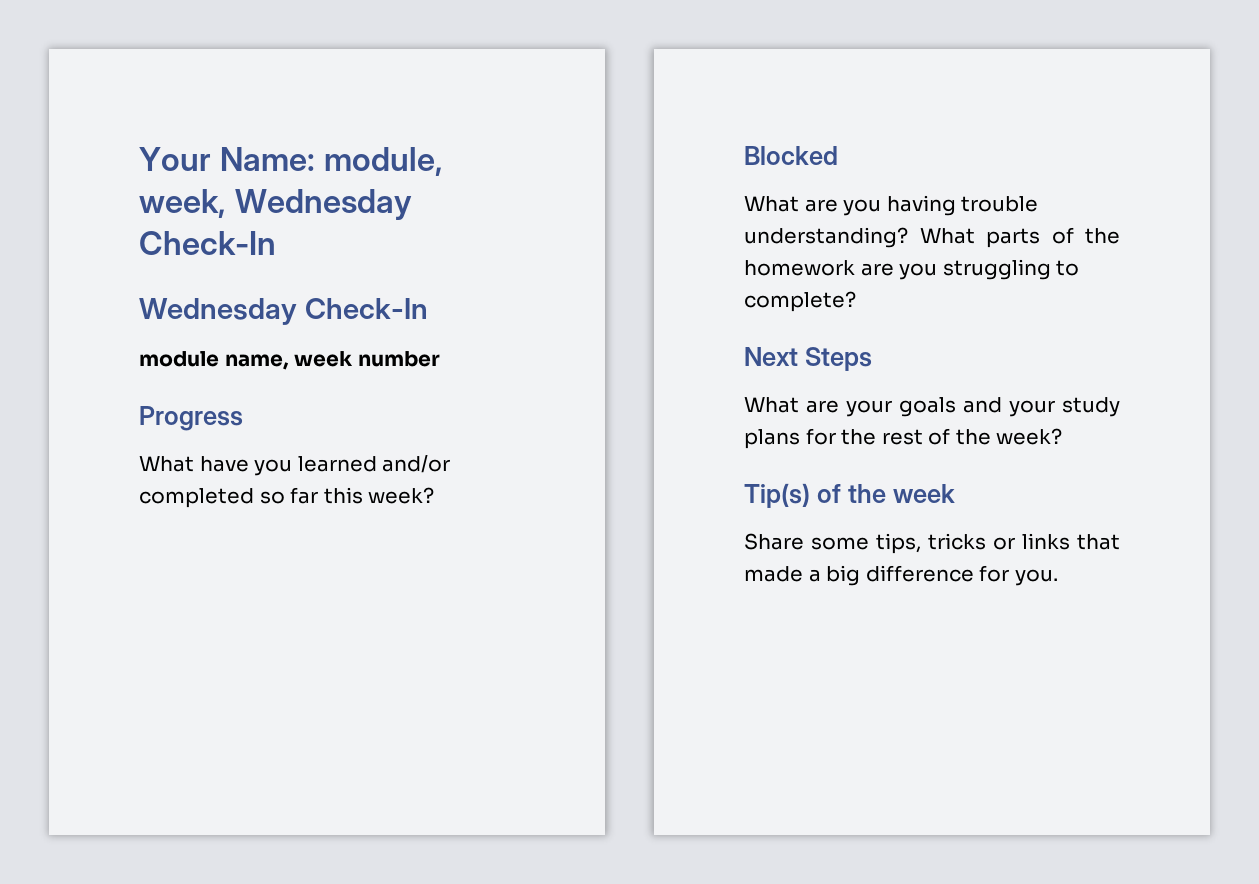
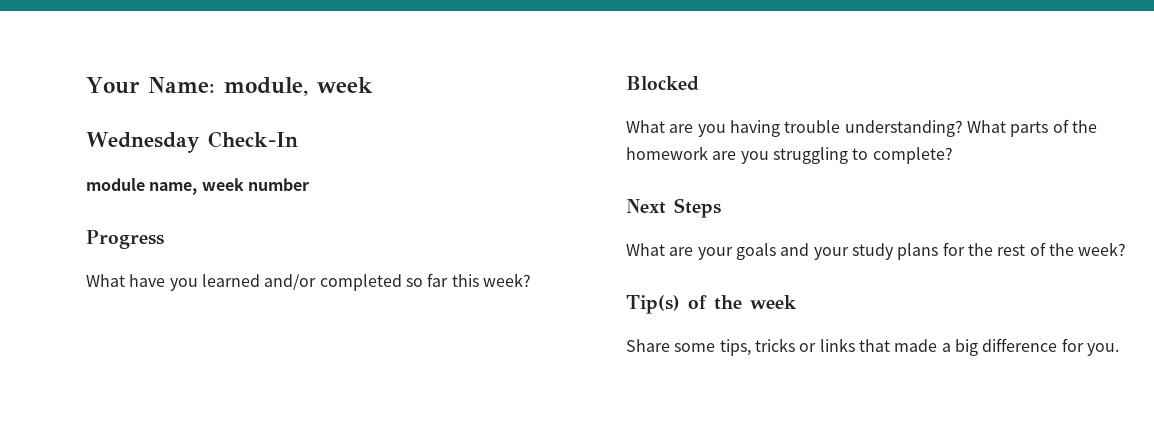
- Your Name: module, week, Wednesday Check-In
+ Your Name: module, week

